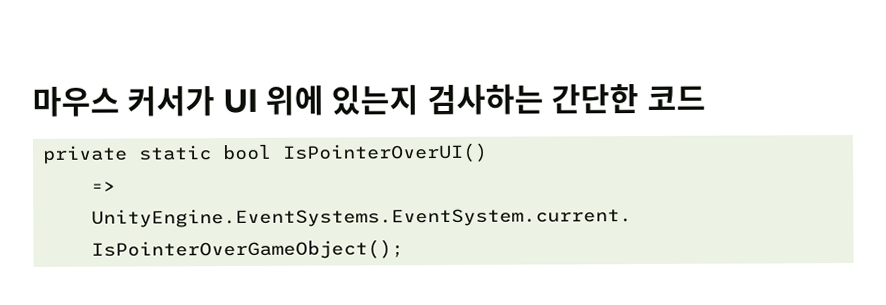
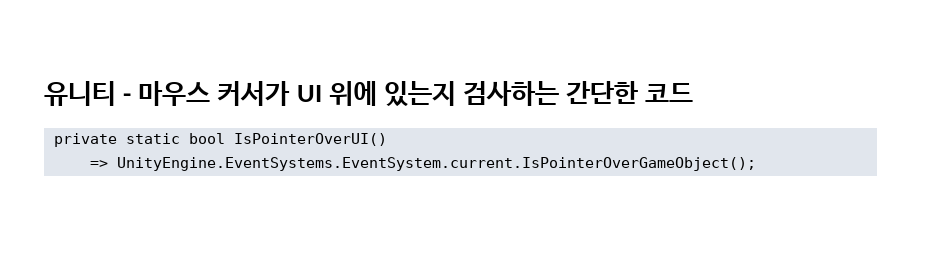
- 마우스 커서가 UI 위에 있는지 검사하는 간단한 코드
+ 유니티 - 마우스 커서가 UI 위에 있는지 검사하는 간단한 코드

